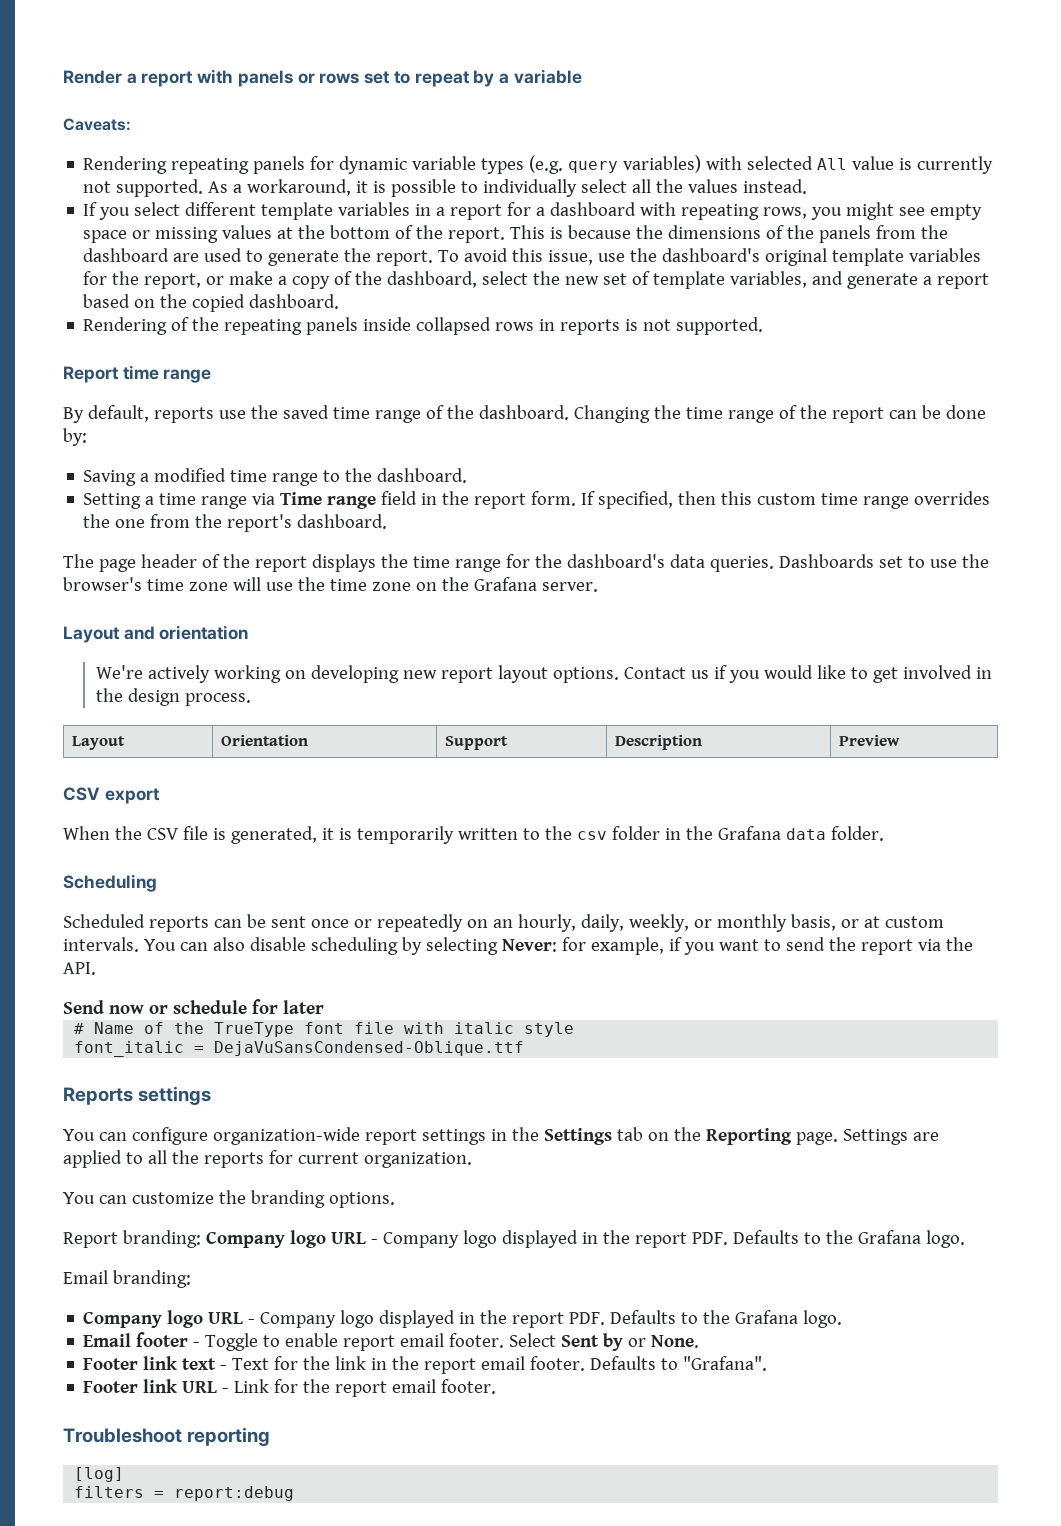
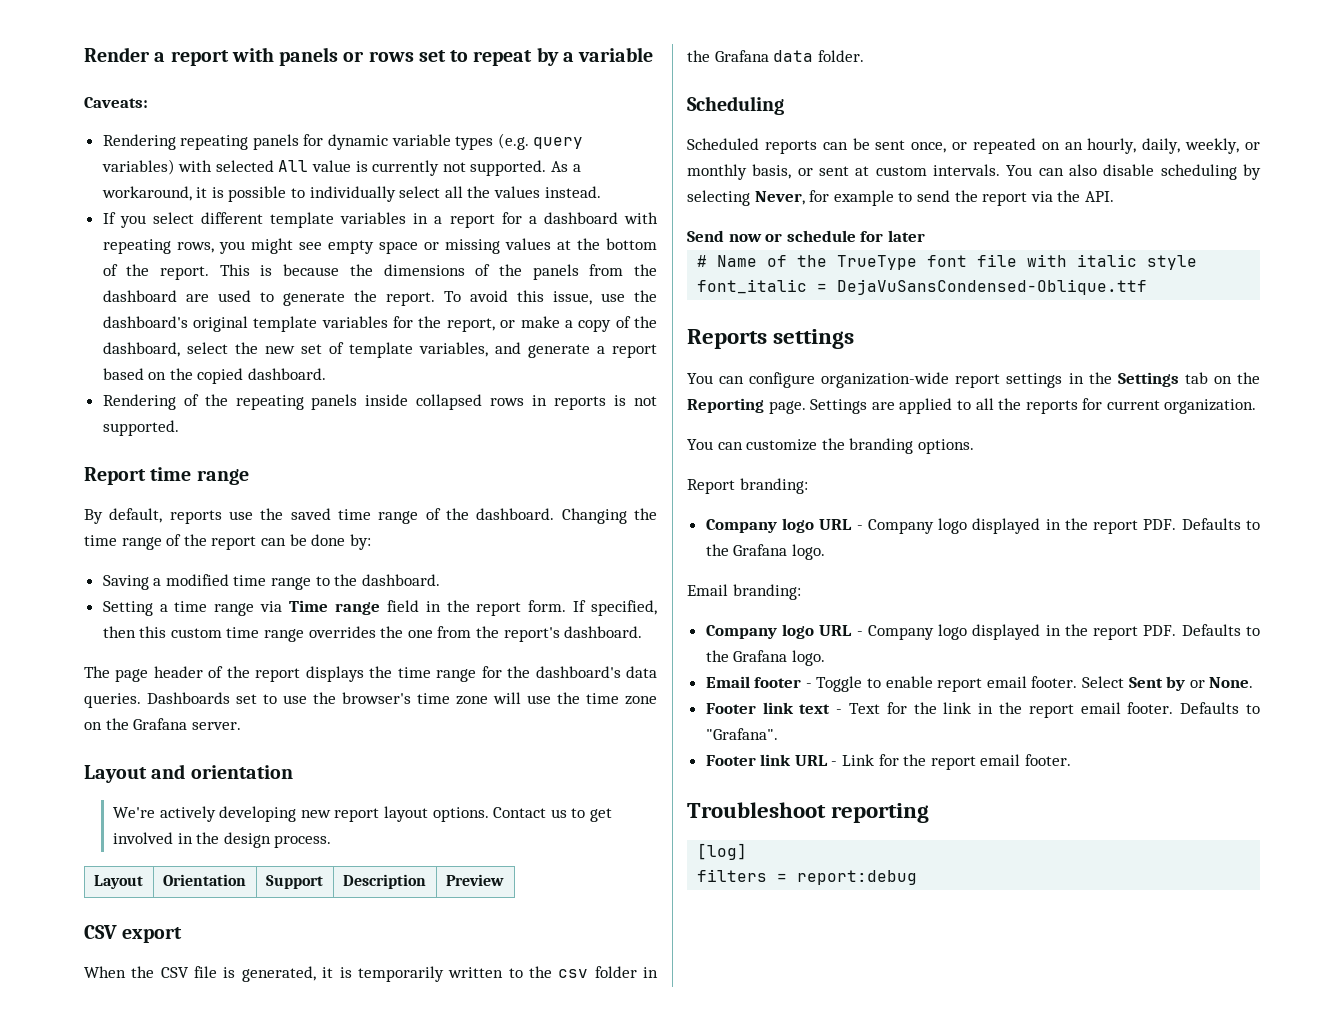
- We're actively working on developing new report layout options.
+ We're actively developing new report layout options.
- Contact us if you would like to get involved in the design process.
+ Contact us to get involved in the design process.
- Scheduled reports can be sent once or repeatedly on an hourly, daily, weekly, or monthly basis, or at custom intervals.
+ Scheduled reports can be sent once, or repeated on an hourly, daily, weekly, or monthly basis, or sent at custom intervals.
- You can also disable scheduling by selecting Never: for example, if you want to send the report via the API.
+ You can also disable scheduling by selecting Never, for example to send the report via the API.
- Report branding: Company logo URL - Company logo displayed in the report PDF. Defaults to the Grafana logo.
+ Report branding:
+ Company logo URL - Company logo displayed in the report PDF. Defaults to the Grafana logo.

